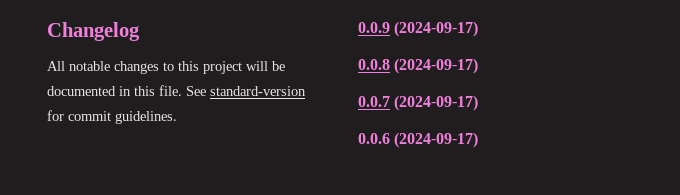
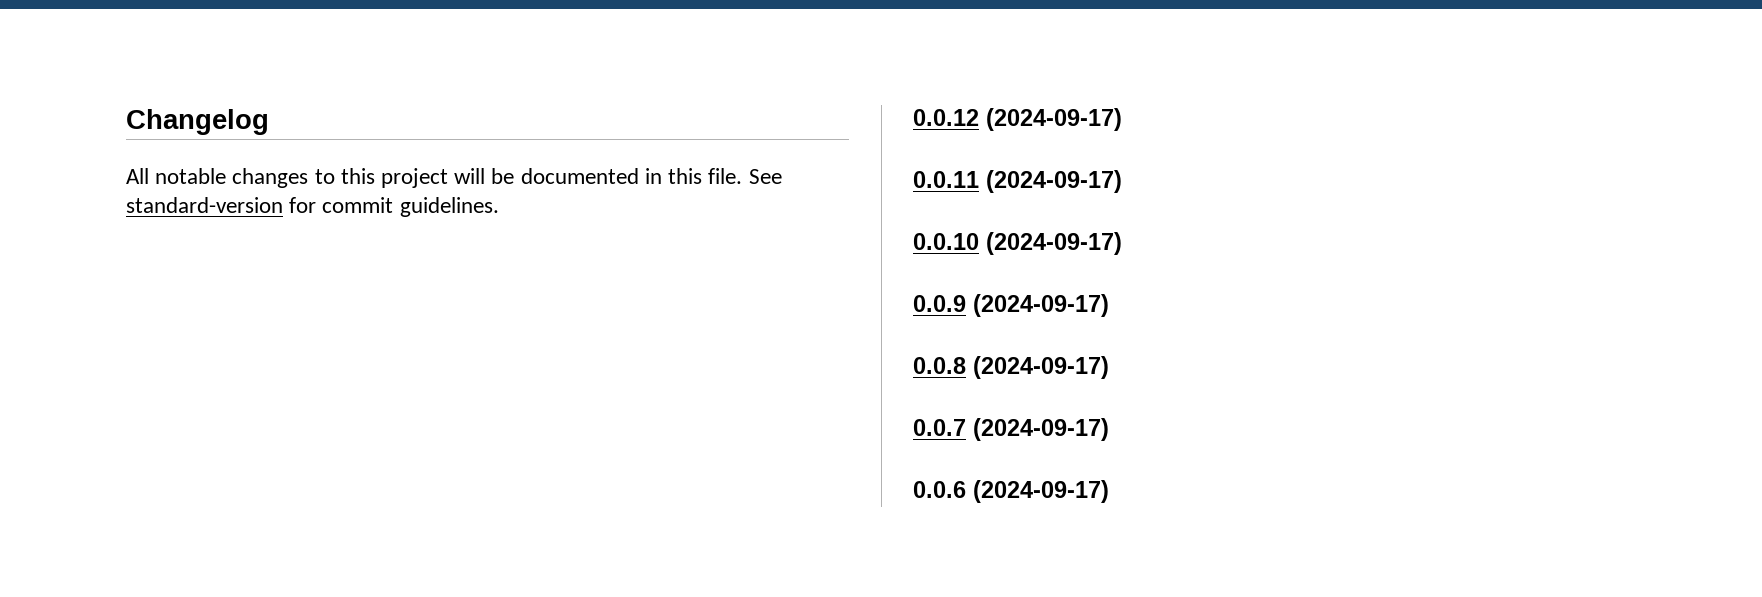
+ 0.0.12 (2024-09-17)
+ 0.0.11 (2024-09-17)
+ 0.0.10 (2024-09-17)

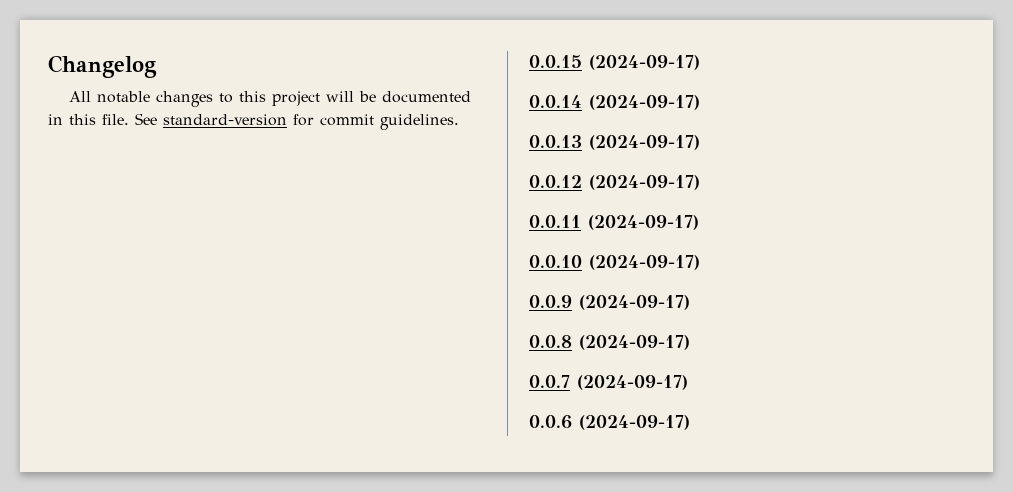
+ 0.0.15 (2024-09-17)
+ 0.0.14 (2024-09-17)
+ 0.0.13 (2024-09-17)

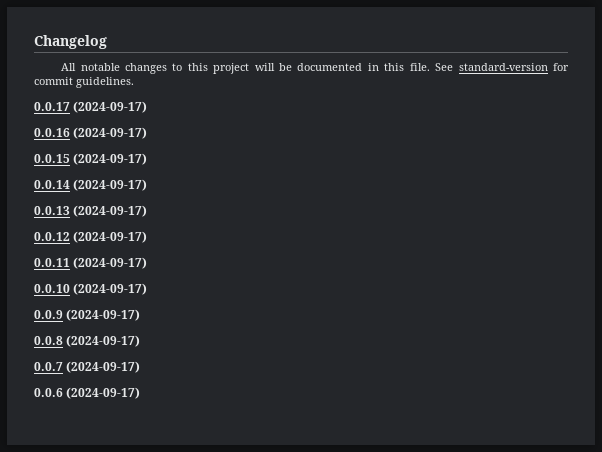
+ 0.0.17 (2024-09-17)
+ 0.0.16 (2024-09-17)

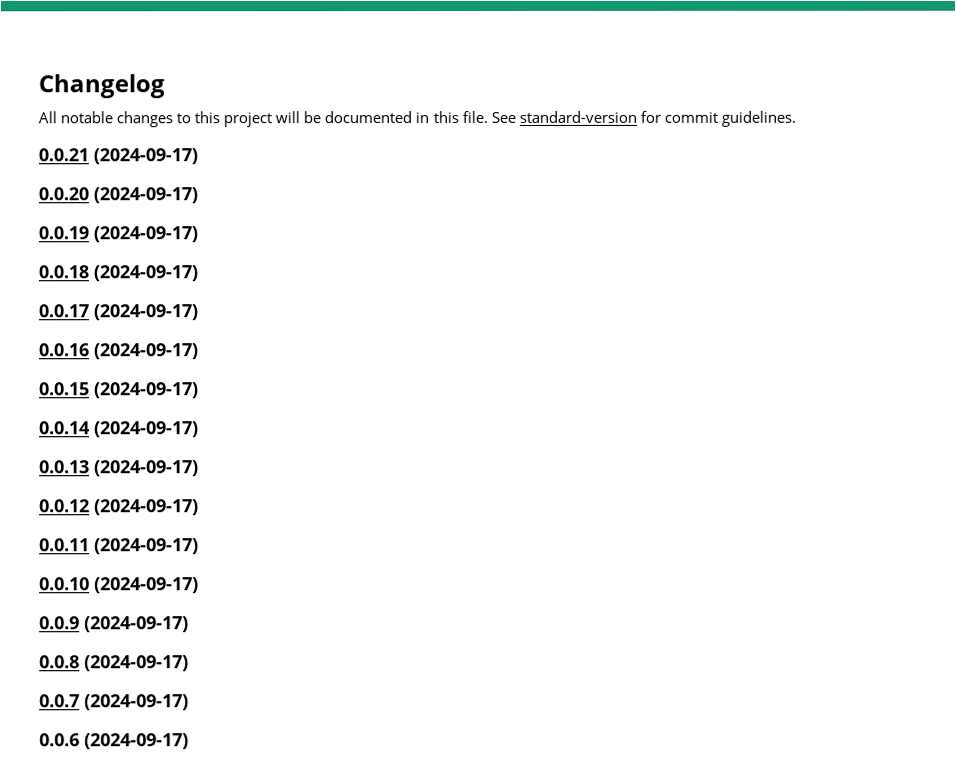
+ 0.0.21 (2024-09-17)
+ 0.0.20 (2024-09-17)
+ 0.0.19 (2024-09-17)
+ 0.0.18 (2024-09-17)

